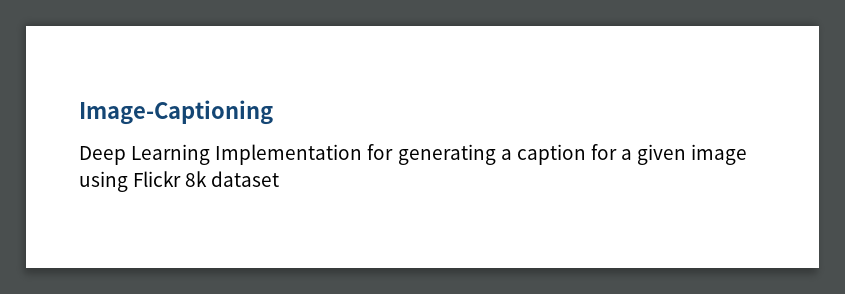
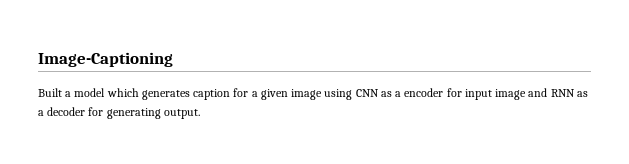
- Deep Learning Implementation for generating a caption for a given image using Flickr 8k dataset
+ Built a model which generates caption for a given image using CNN as a encoder for input image and RNN as a decoder for generating output.

